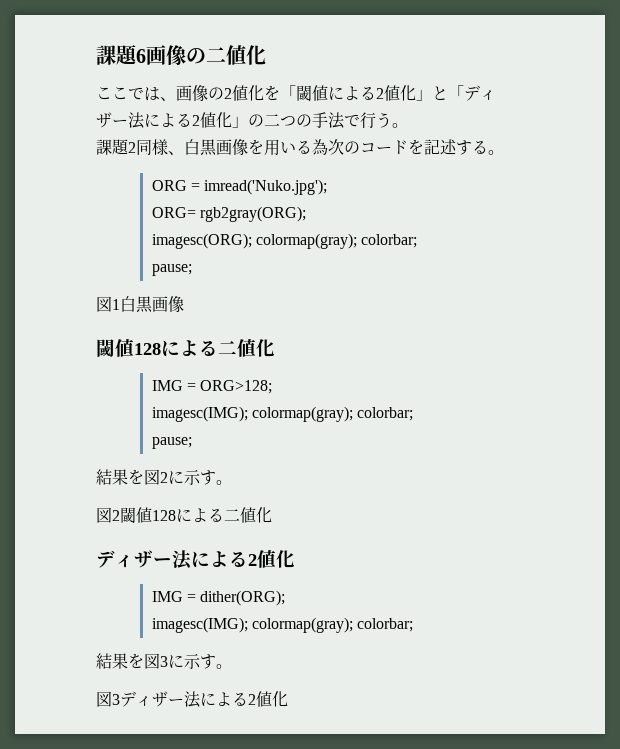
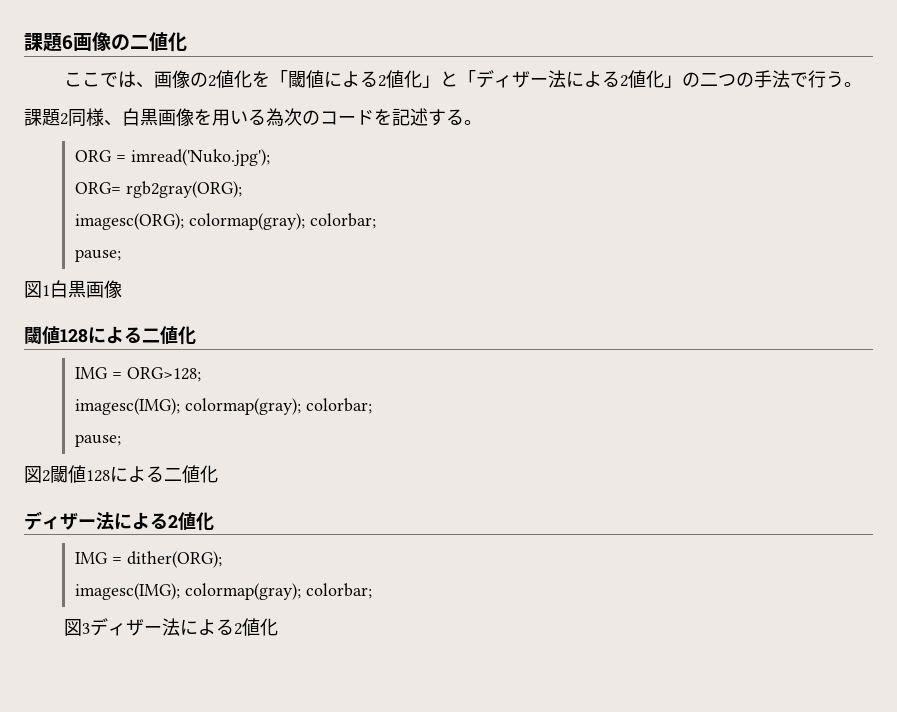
- 結果を図2に示す。
- 結果を図3に示す。

